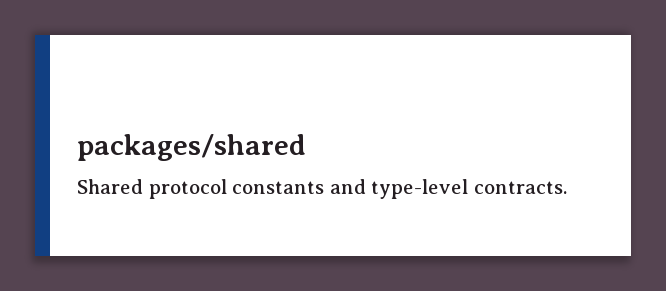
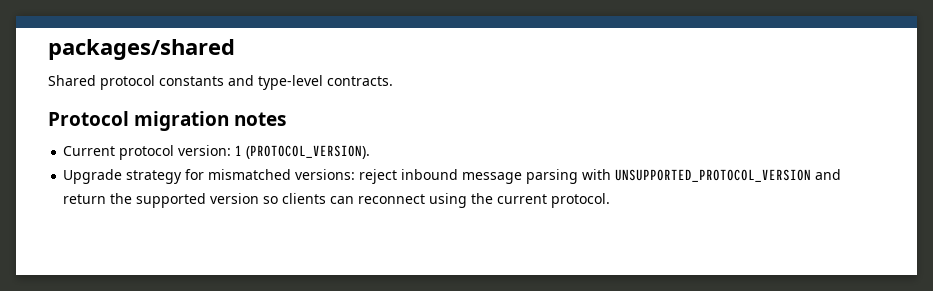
+ Protocol migration notes
+ Current protocol version: 1 (PROTOCOL_VERSION).
+ Upgrade strategy for mismatched versions: reject inbound message parsing with UNSUPPORTED_PROTOCOL_VERSION and return the supported version so clients can reconnect using the current protocol.

